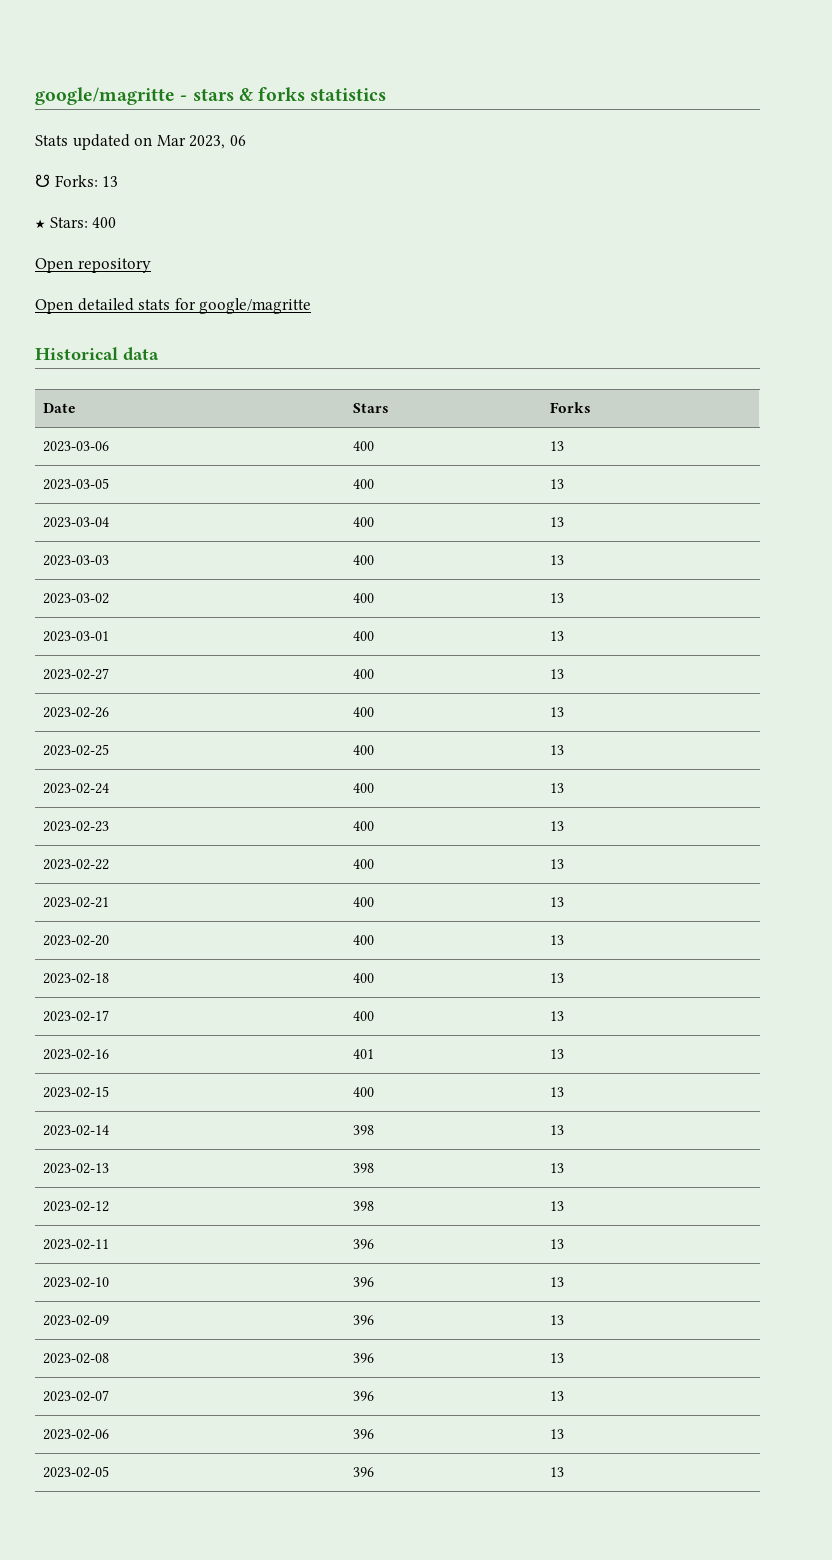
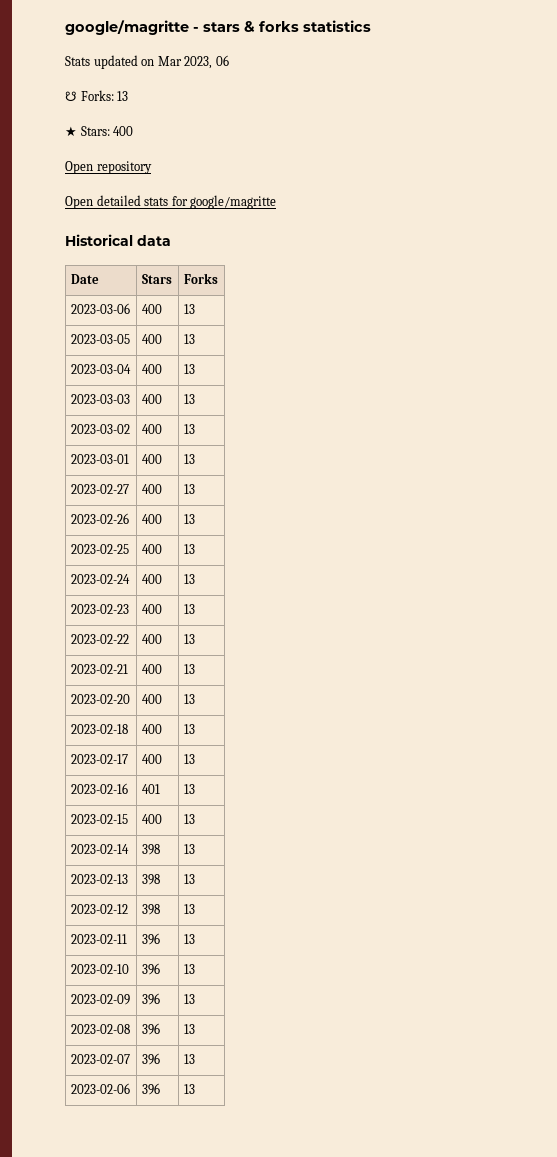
- 2023-02-05 | 396 | 13

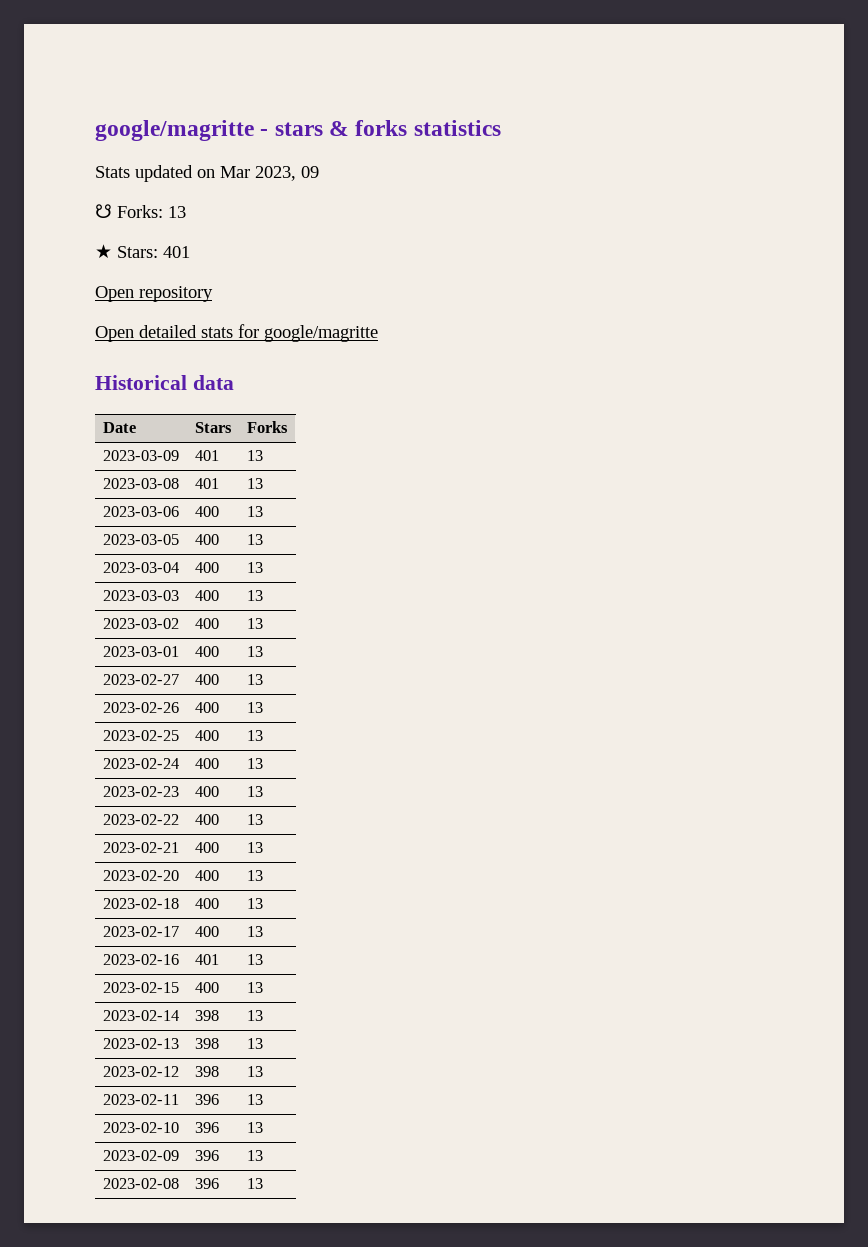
- Stats updated on Mar 2023, 06
+ Stats updated on Mar 2023, 09
- ★ Stars: 400
+ ★ Stars: 401
+ 2023-03-09 | 401 | 13
+ 2023-03-08 | 401 | 13
- 2023-02-07 | 396 | 13
- 2023-02-06 | 396 | 13

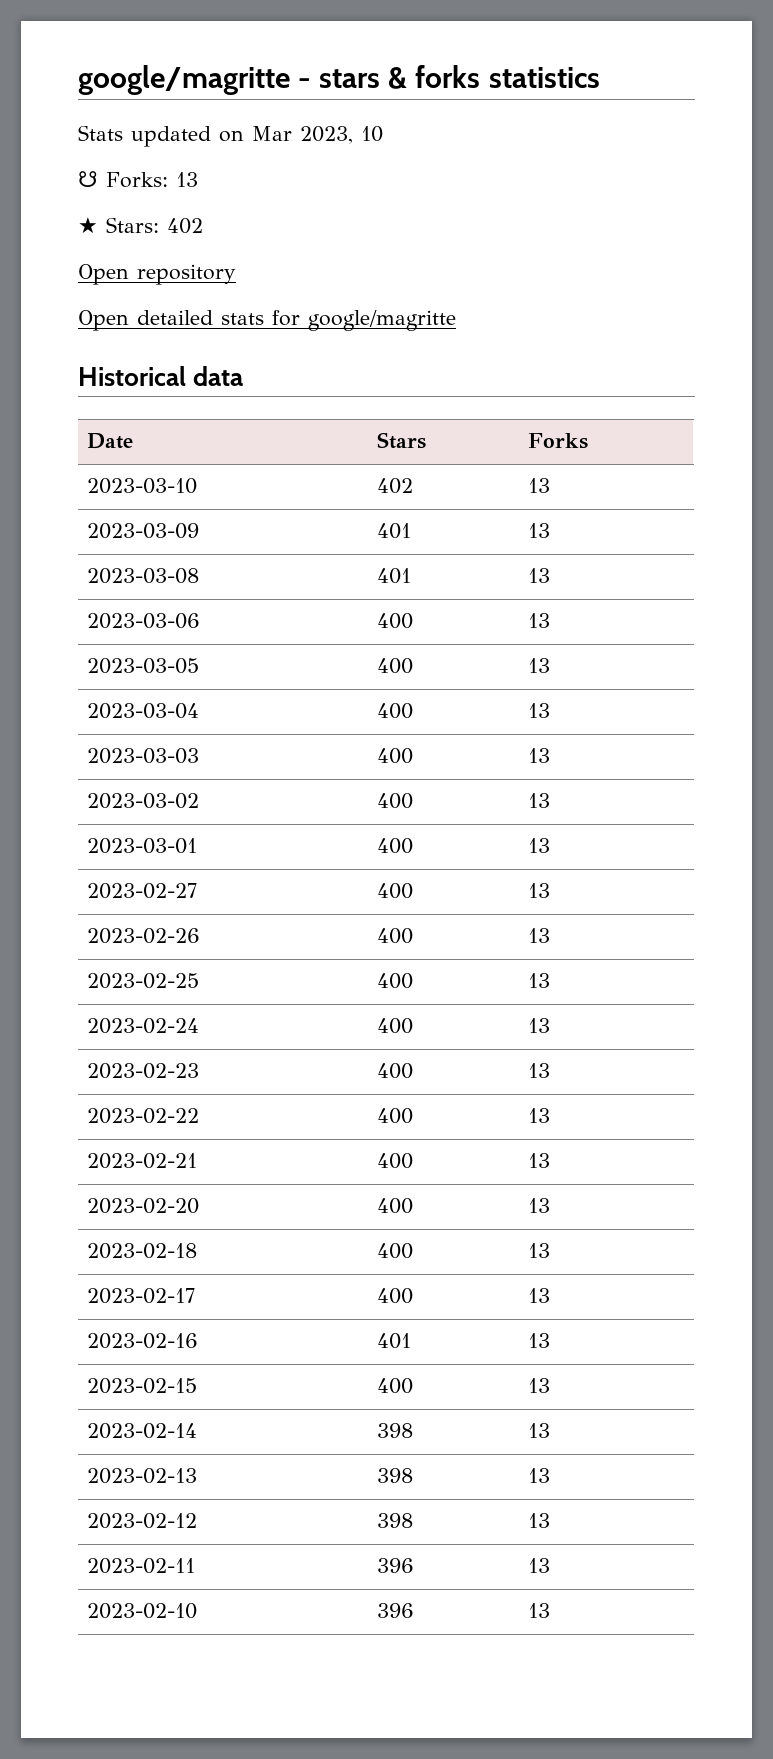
- Stats updated on Mar 2023, 09
+ Stats updated on Mar 2023, 10
- ★ Stars: 401
+ ★ Stars: 402
+ 2023-03-10 | 402 | 13
- 2023-02-09 | 396 | 13
- 2023-02-08 | 396 | 13

